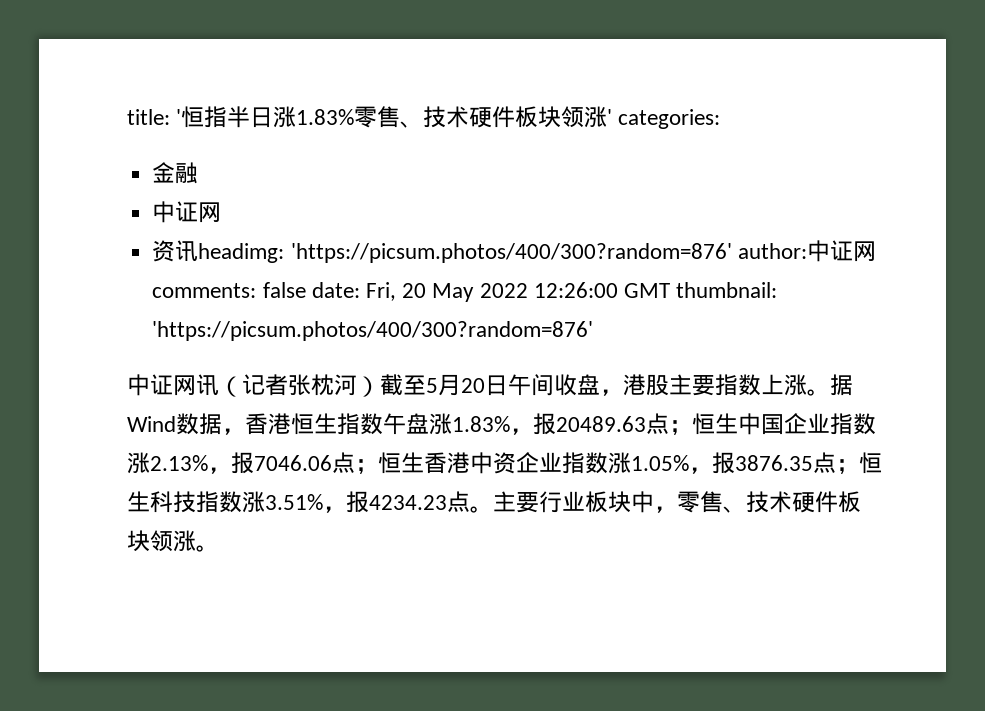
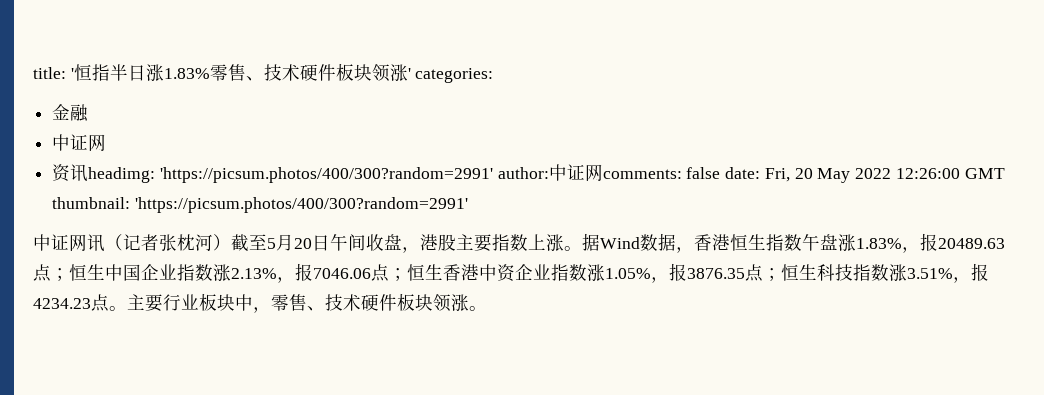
- 资讯headimg: 'https://picsum.photos/400/300?random=876' author:中证网comments: false date: Fri, 20 May 2022 12:26:00 GMT thumbnail: 'https://picsum.photos/400/300?random=876'
+ 资讯headimg: 'https://picsum.photos/400/300?random=2991' author:中证网comments: false date: Fri, 20 May 2022 12:26:00 GMT thumbnail: 'https://picsum.photos/400/300?random=2991'

